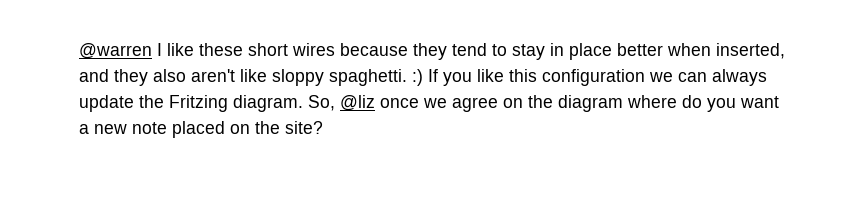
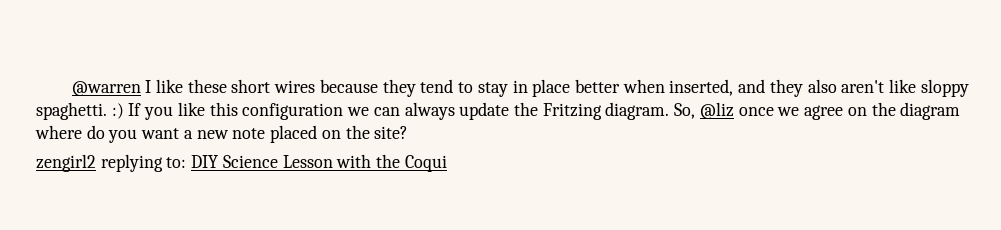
+ zengirl2 replying to: DIY Science Lesson with the Coqui

